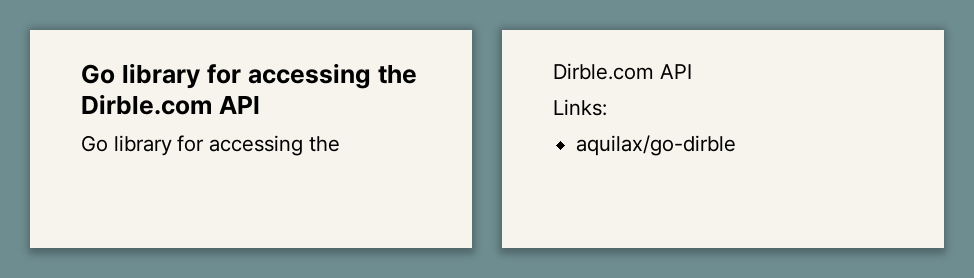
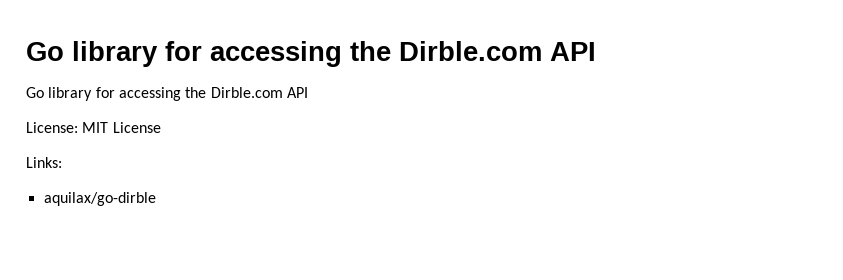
+ License: MIT License

